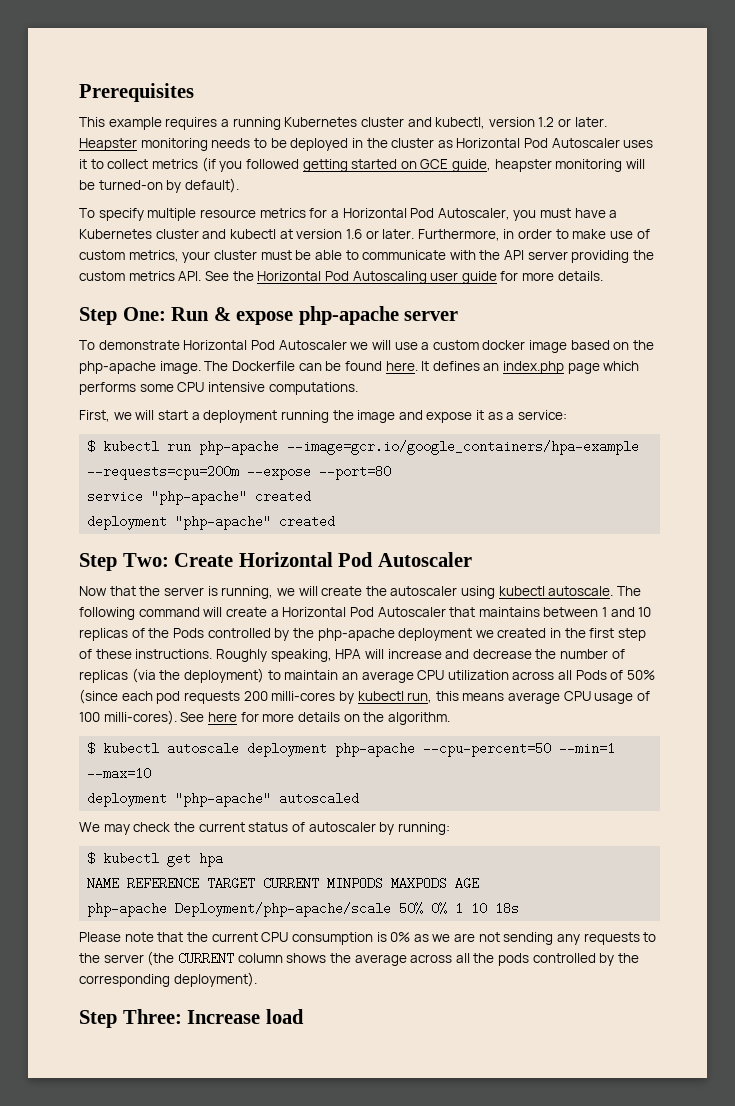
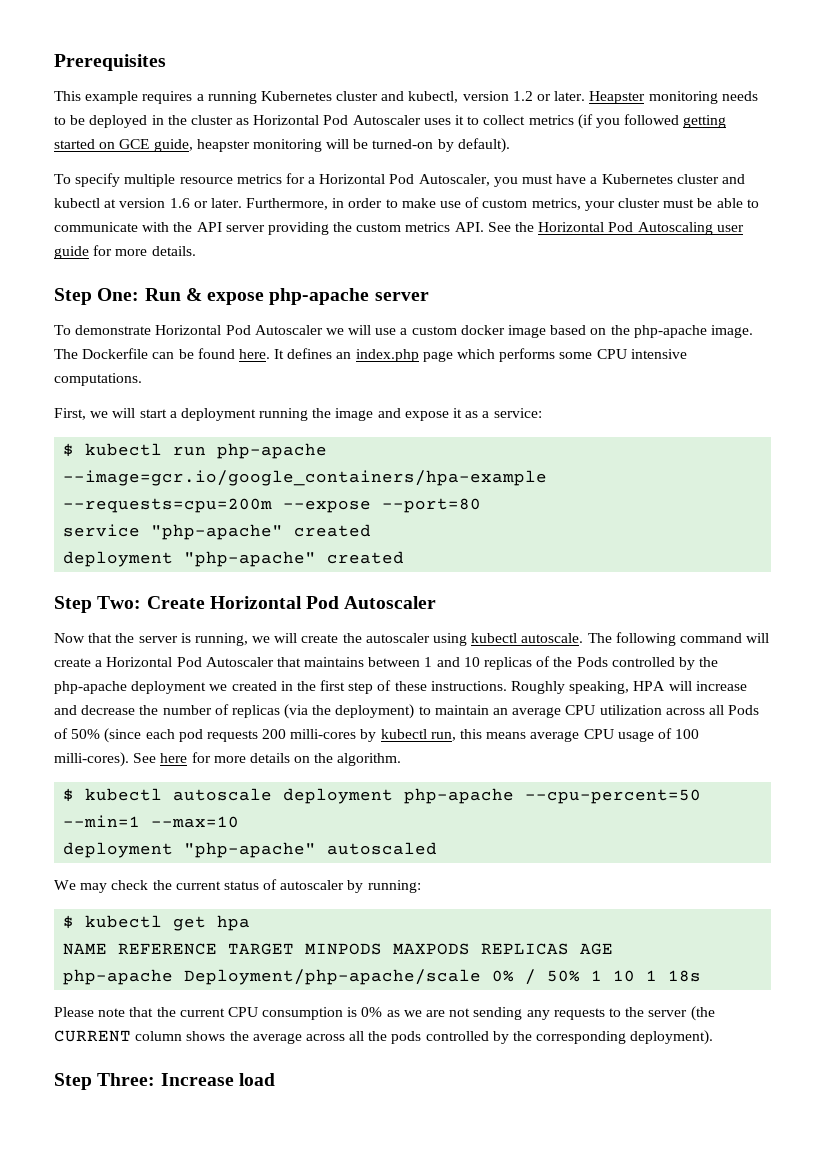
- NAME REFERENCE TARGET CURRENT MINPODS MAXPODS AGE
+ NAME REFERENCE TARGET MINPODS MAXPODS REPLICAS AGE
- php-apache Deployment/php-apache/scale 50% 0% 1 10 18s
+ php-apache Deployment/php-apache/scale 0% / 50% 1 10 1 18s

